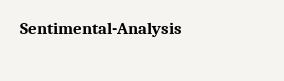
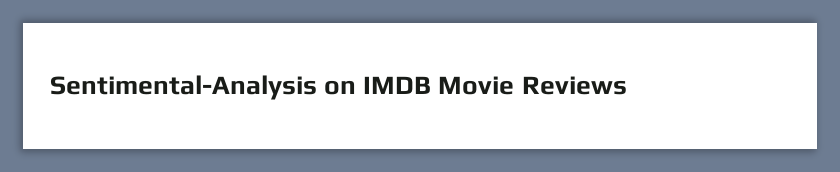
- Sentimental-Analysis
+ Sentimental-Analysis on IMDB Movie Reviews

